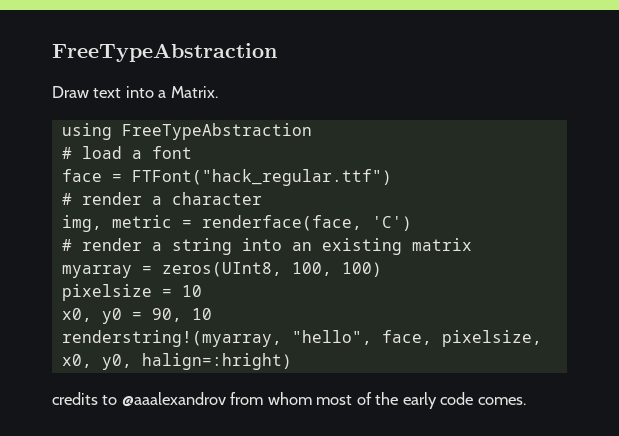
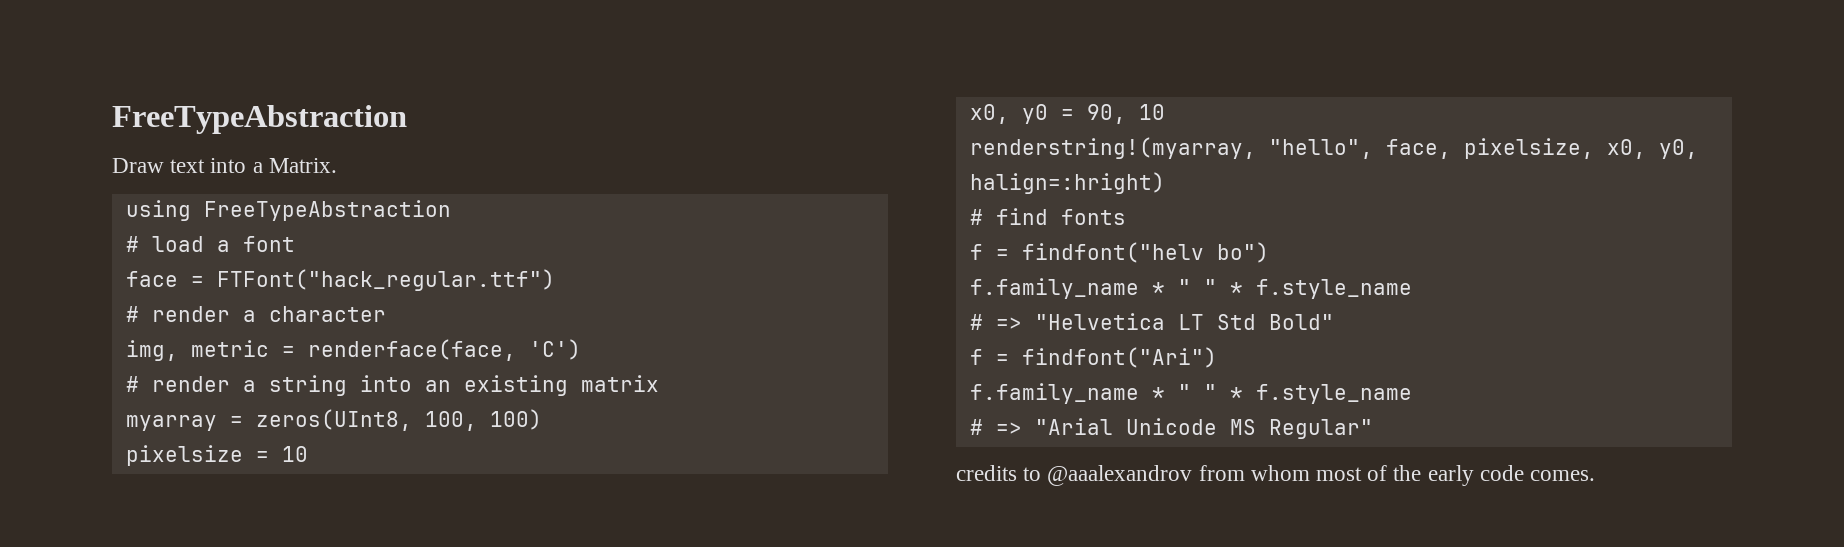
+ # find fonts
+ f = findfont("helv bo")
+ f.family_name * " " * f.style_name
+ # => "Helvetica LT Std Bold"
+ f = findfont("Ari")
+ f.family_name * " " * f.style_name
+ # => "Arial Unicode MS Regular"

